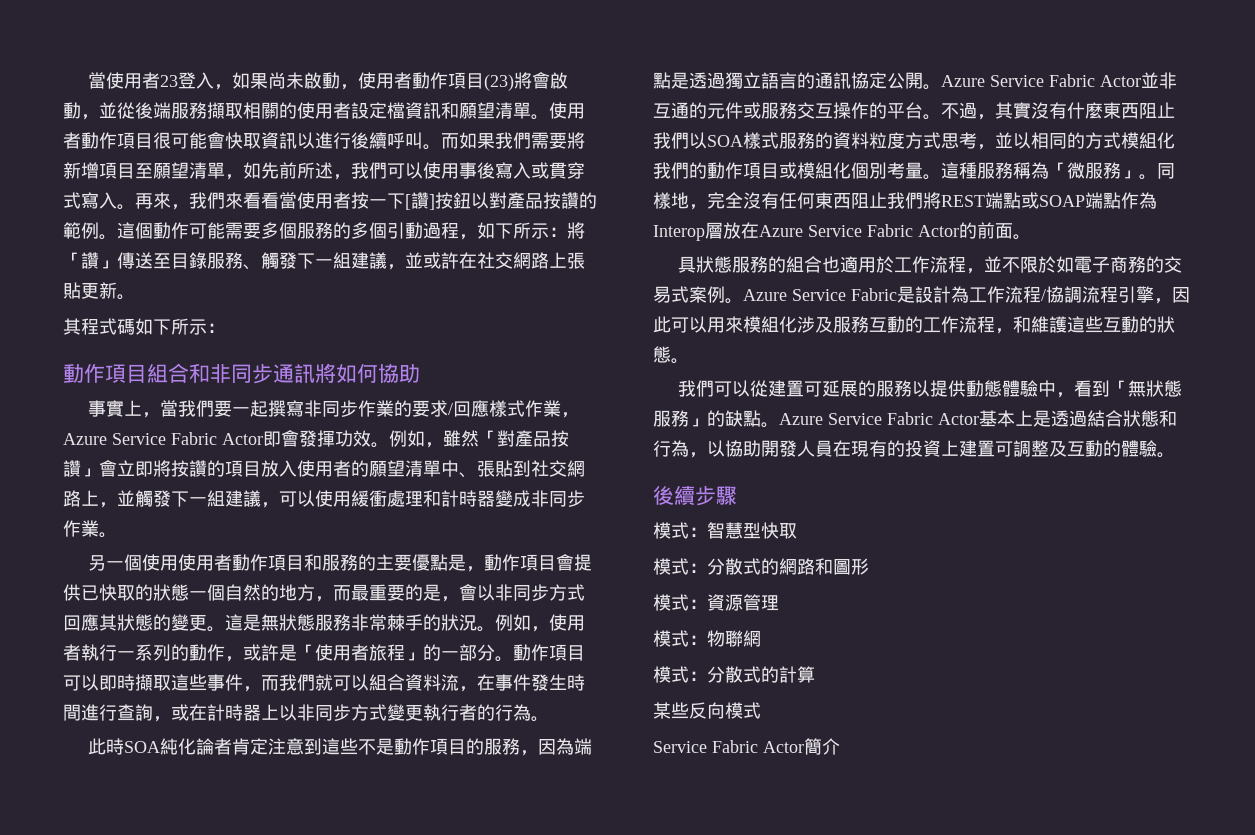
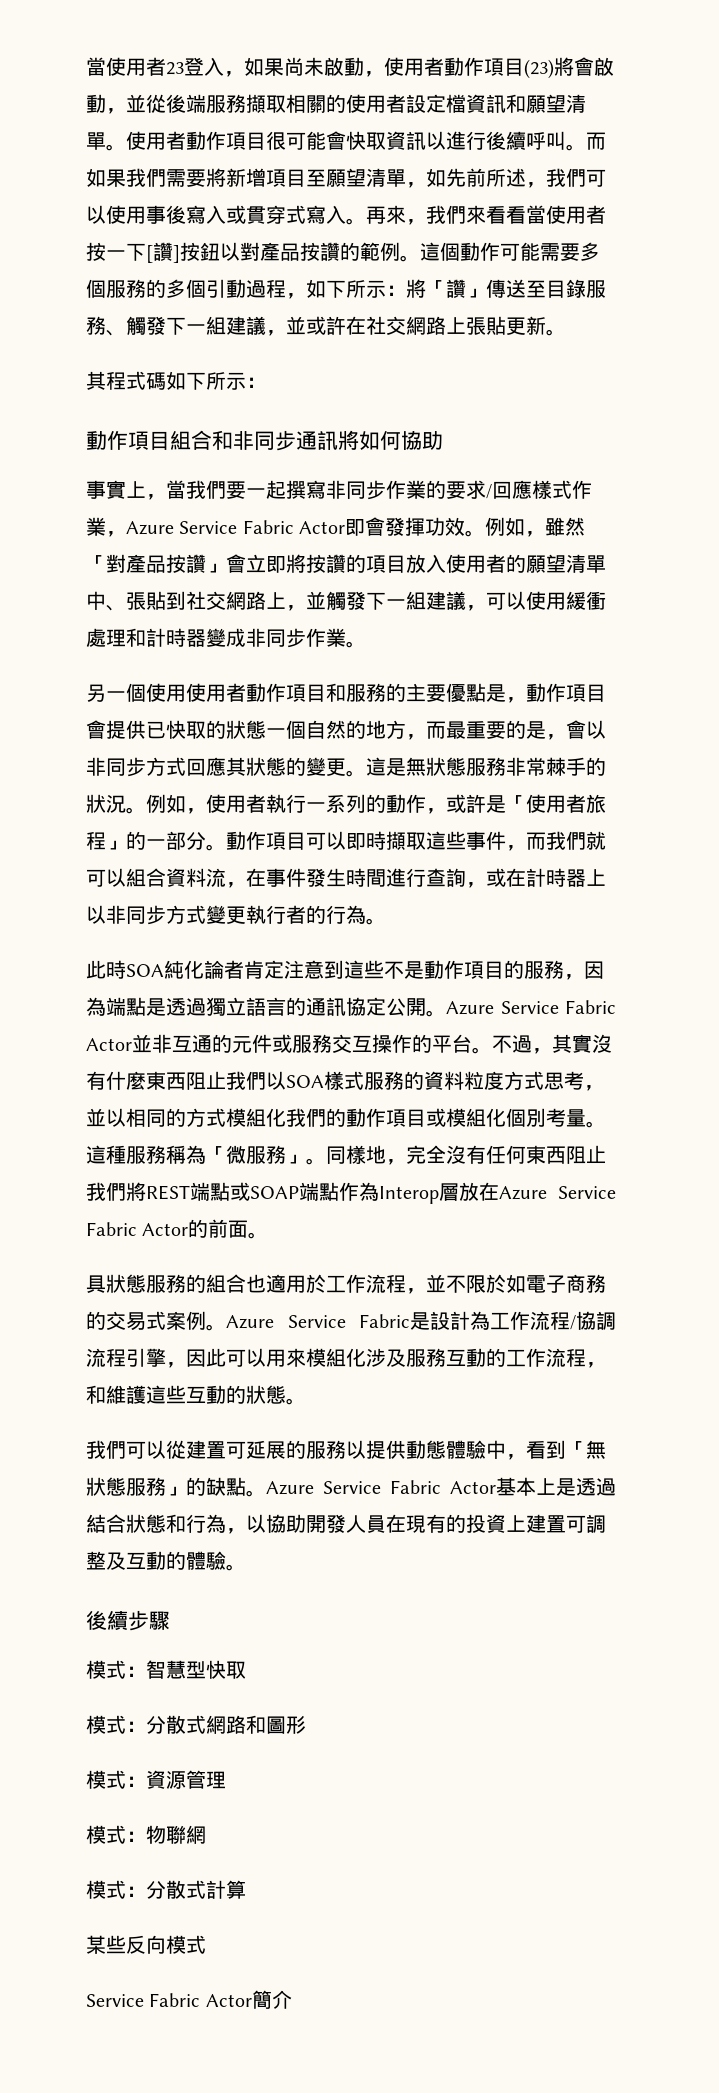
- 模式：分散式的網路和圖形
+ 模式：分散式網路和圖形
- 模式：分散式的計算
+ 模式：分散式計算

